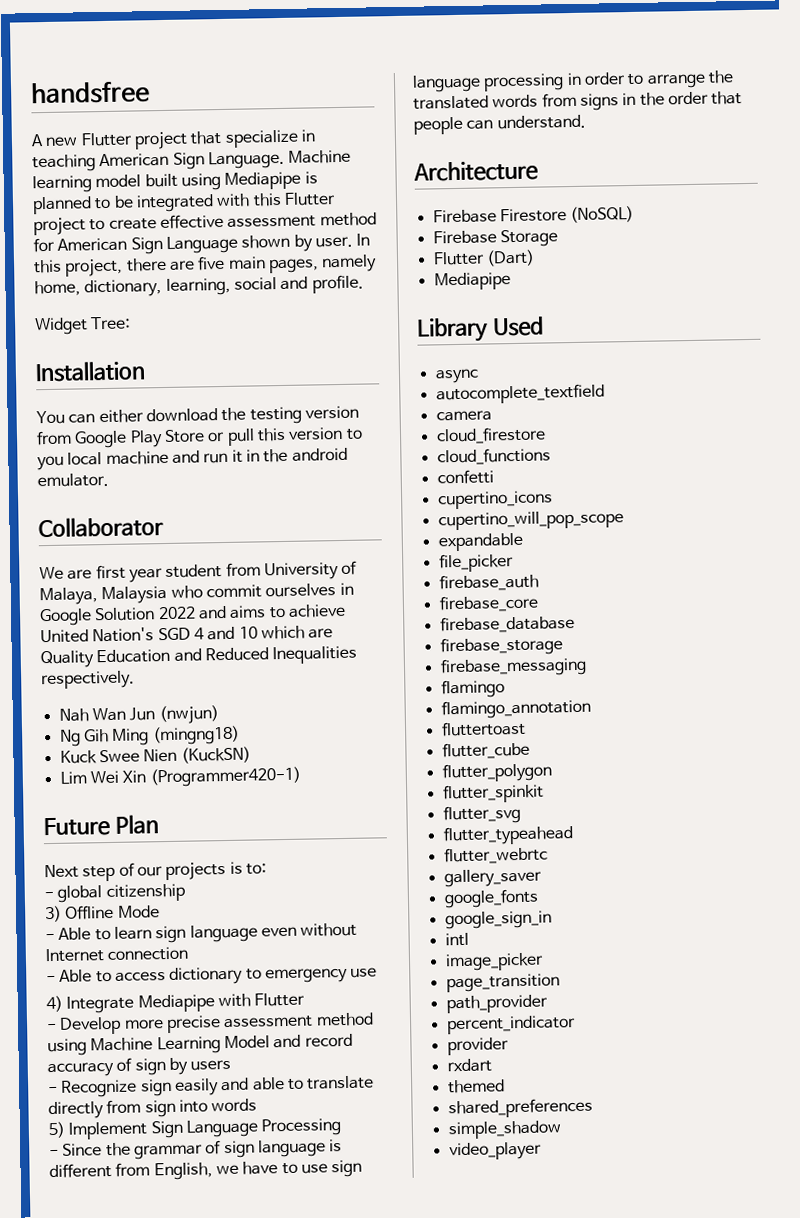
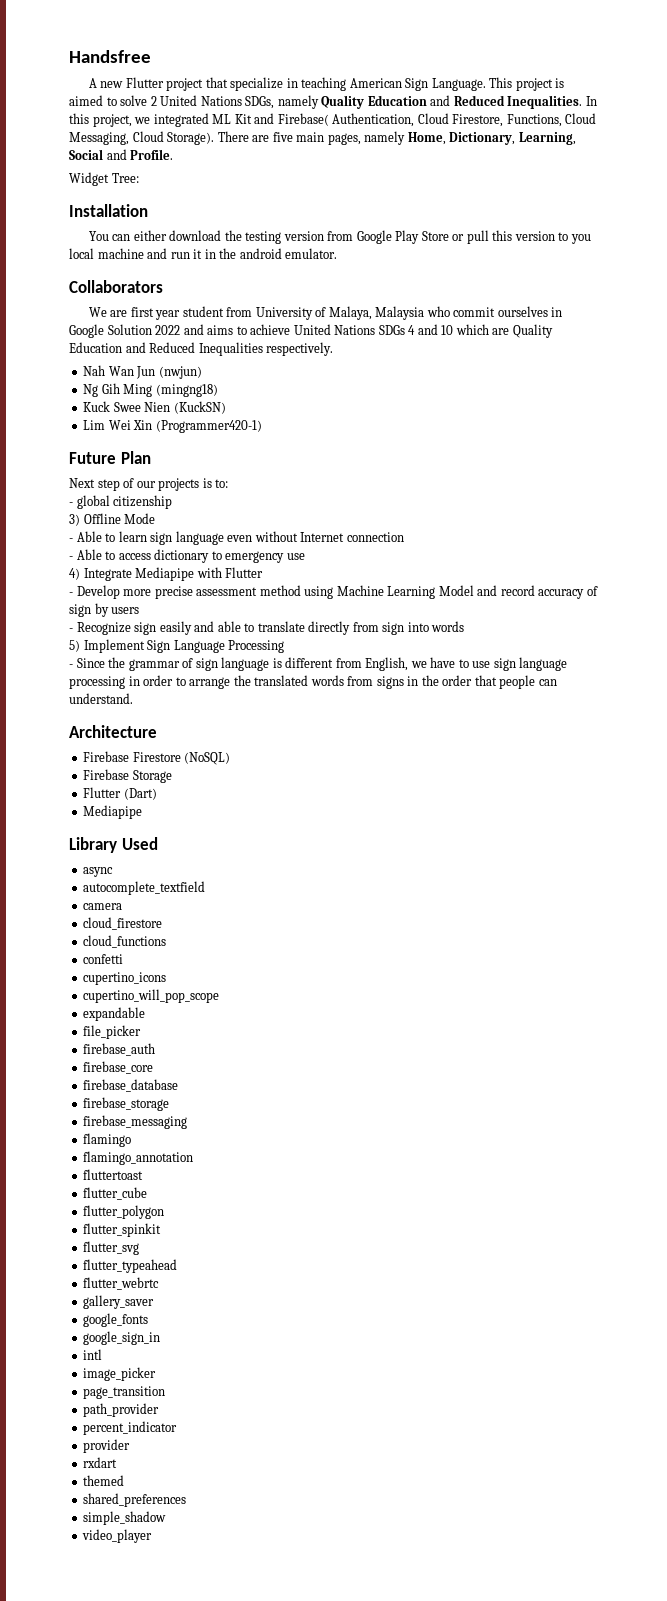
- handsfree
+ Handsfree
- Machine learning model built using Mediapipe is planned to be integrated with this Flutter project to create effective assessment method for American Sign Language shown by user. In this project, there are five main pages, namely home, dictionary, learning, social and profile.
+ This project is aimed to solve 2 United Nations SDGs, namely Quality Education and Reduced Inequalities. In this project, we integrated ML Kit and Firebase( Authentication, Cloud Firestore, Functions, Cloud Messaging, Cloud Storage). There are five main pages, namely Home, Dictionary, Learning, Social and Profile.
- Collaborator
+ Collaborators
- We are first year student from University of Malaya, Malaysia who commit ourselves in Google Solution 2022 and aims to achieve United Nation's SGD 4 and 10 which are Quality Education and Reduced Inequalities respectively.
+ We are first year student from University of Malaya, Malaysia who commit ourselves in Google Solution 2022 and aims to achieve United Nations SDGs 4 and 10 which are Quality Education and Reduced Inequalities respectively.

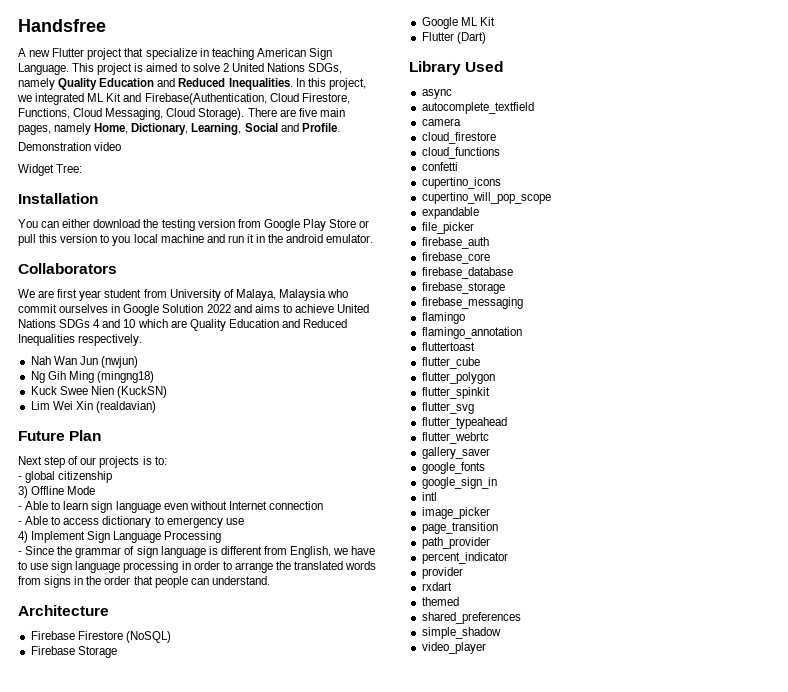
- In this project, we integrated ML Kit and Firebase( Authentication, Cloud Firestore, Functions, Cloud Messaging, Cloud Storage).
+ In this project, we integrated ML Kit and Firebase(Authentication, Cloud Firestore, Functions, Cloud Messaging, Cloud Storage).
+ Demonstration video
- Lim Wei Xin (Programmer420-1)
+ Lim Wei Xin (realdavian)
- 4) Integrate Mediapipe with Flutter
- - Develop more precise assessment method using Machine Learning Model and record accuracy of sign by users
- - Recognize sign easily and able to translate directly from sign into words
- 5) Implement Sign Language Processing
+ 4) Implement Sign Language Processing
+ Google ML Kit
  Flutter (Dart)
- Mediapipe

